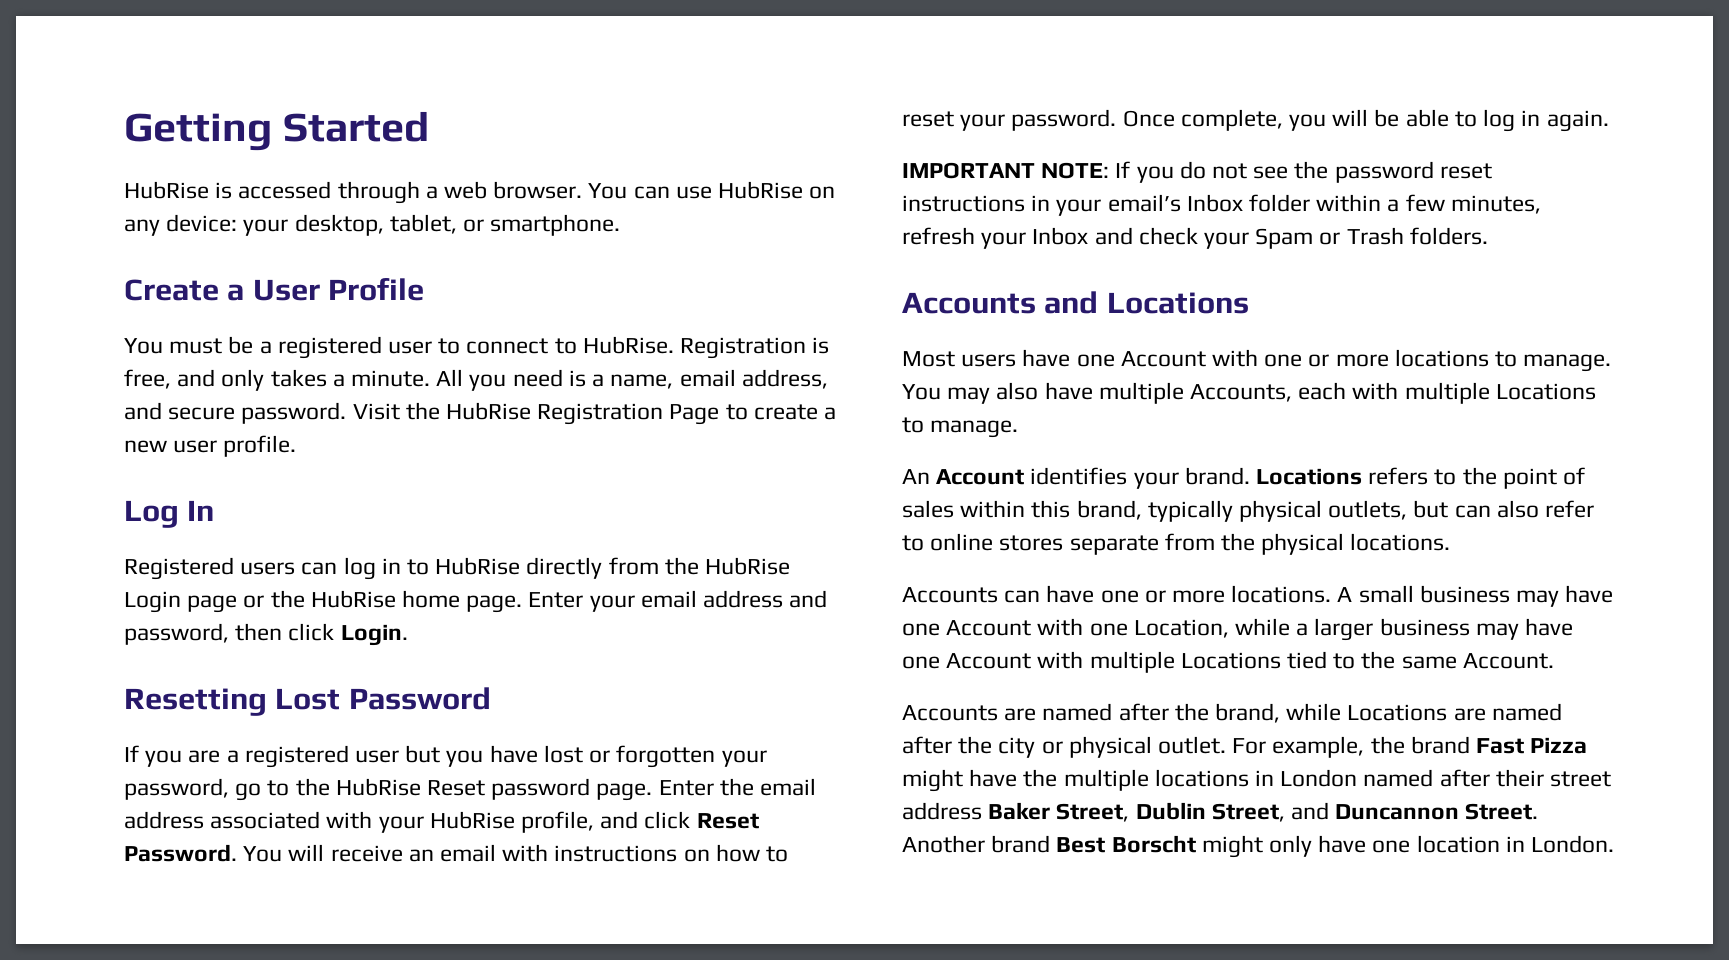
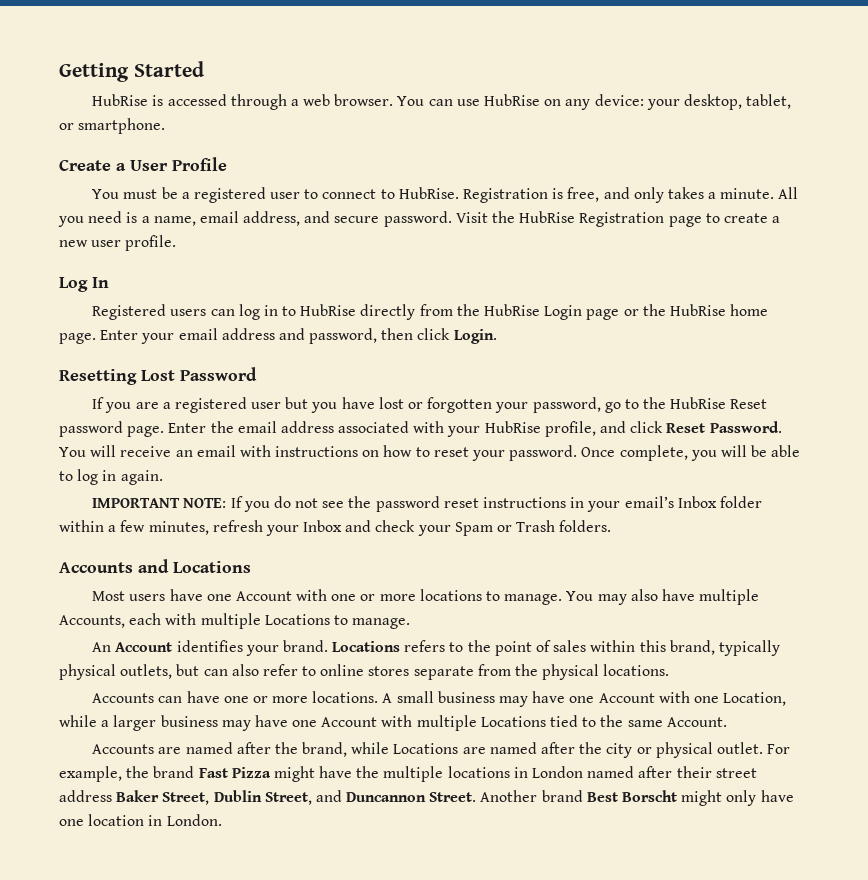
- Visit the HubRise Registration Page to create a new user profile.
+ Visit the HubRise Registration page to create a new user profile.

